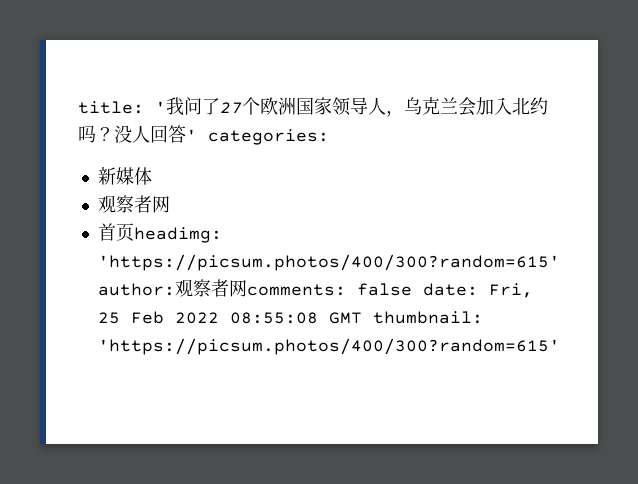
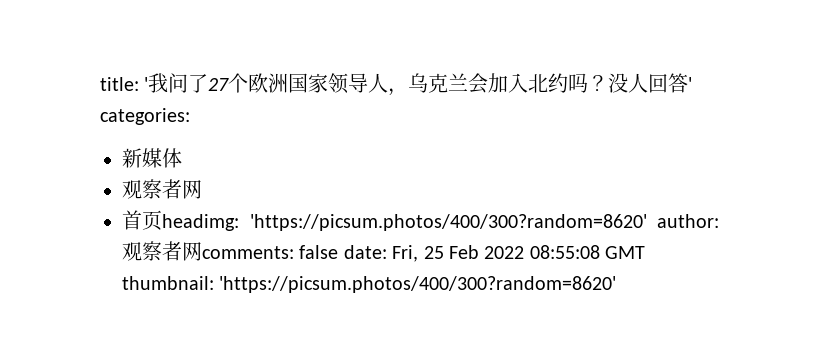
- 首页headimg: 'https://picsum.photos/400/300?random=615' author:观察者网comments: false date: Fri, 25 Feb 2022 08:55:08 GMT thumbnail: 'https://picsum.photos/400/300?random=615'
+ 首页headimg: 'https://picsum.photos/400/300?random=8620' author:观察者网comments: false date: Fri, 25 Feb 2022 08:55:08 GMT thumbnail: 'https://picsum.photos/400/300?random=8620'

